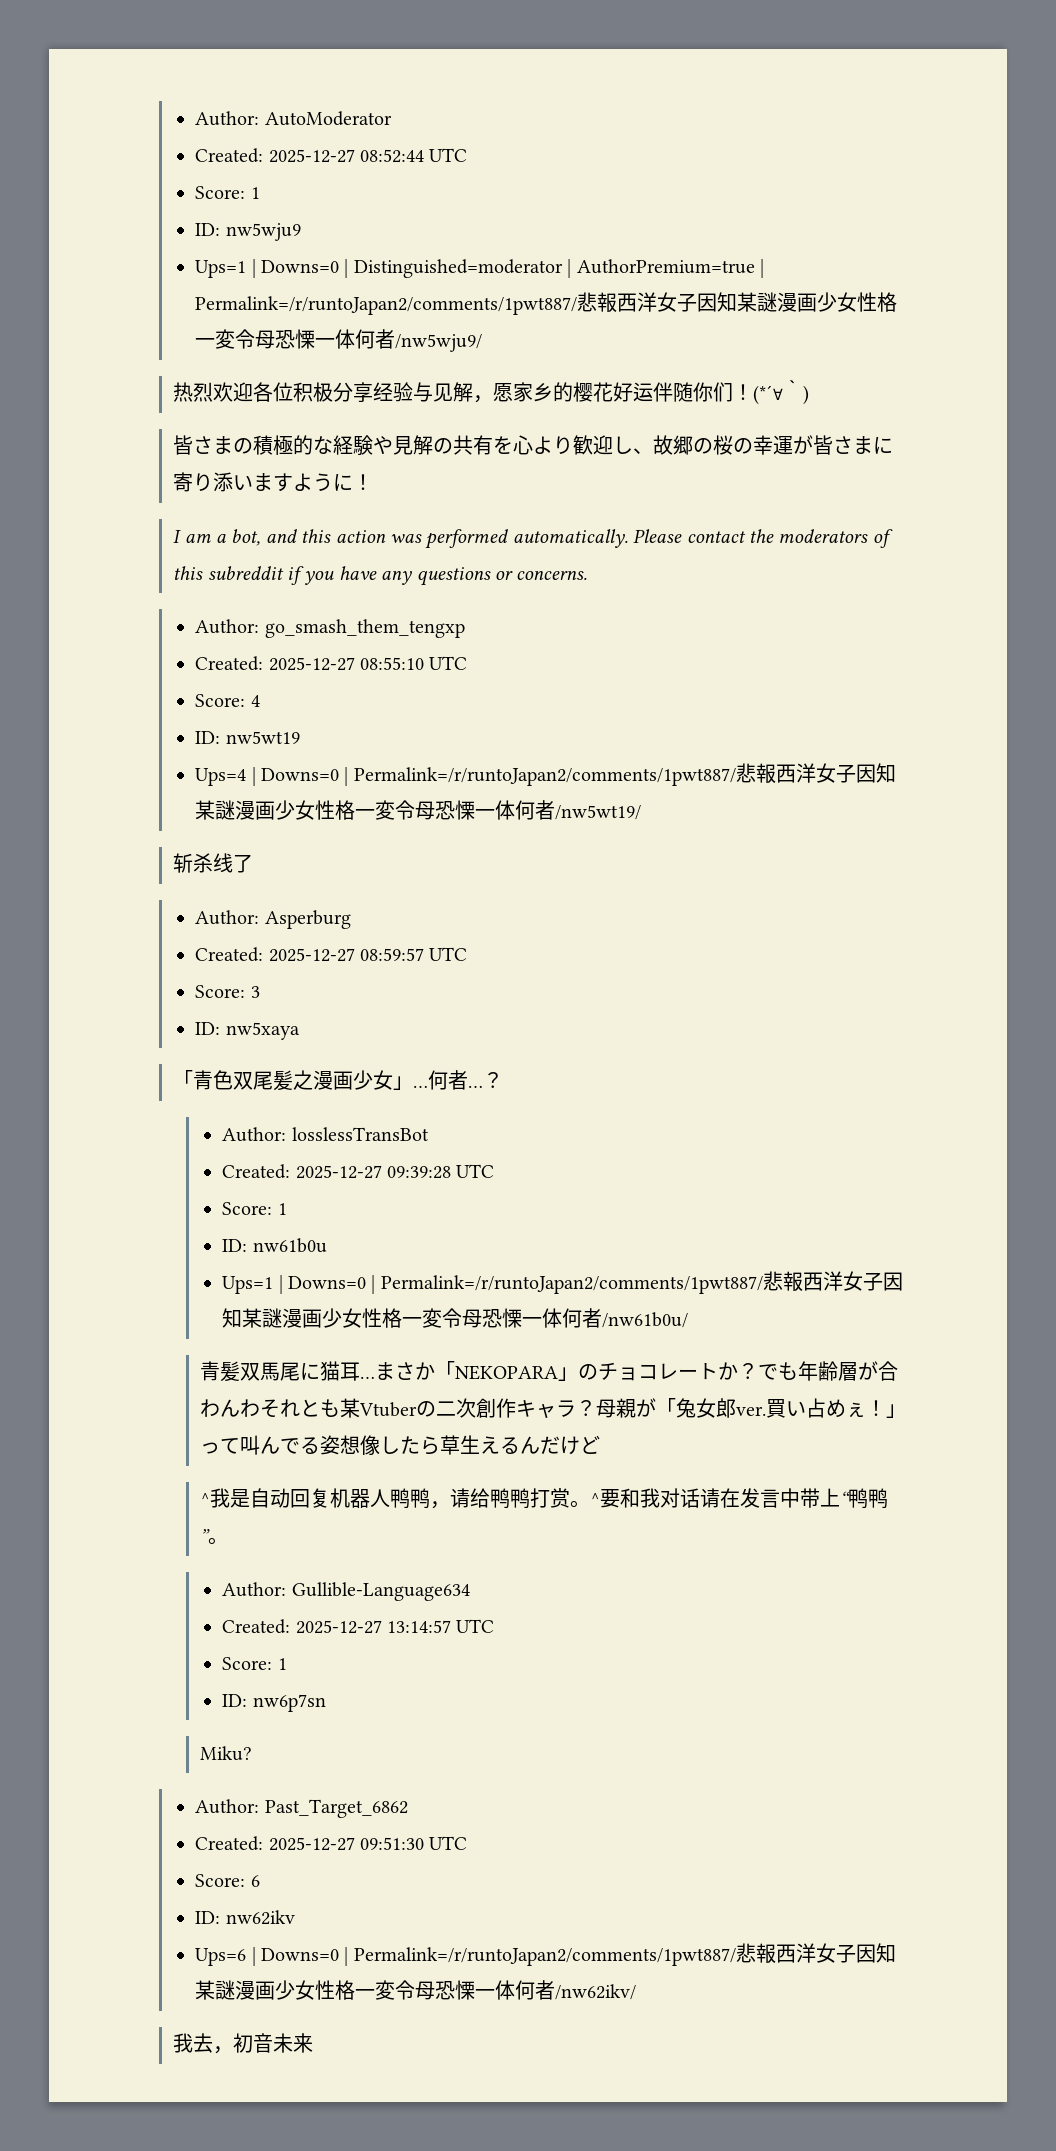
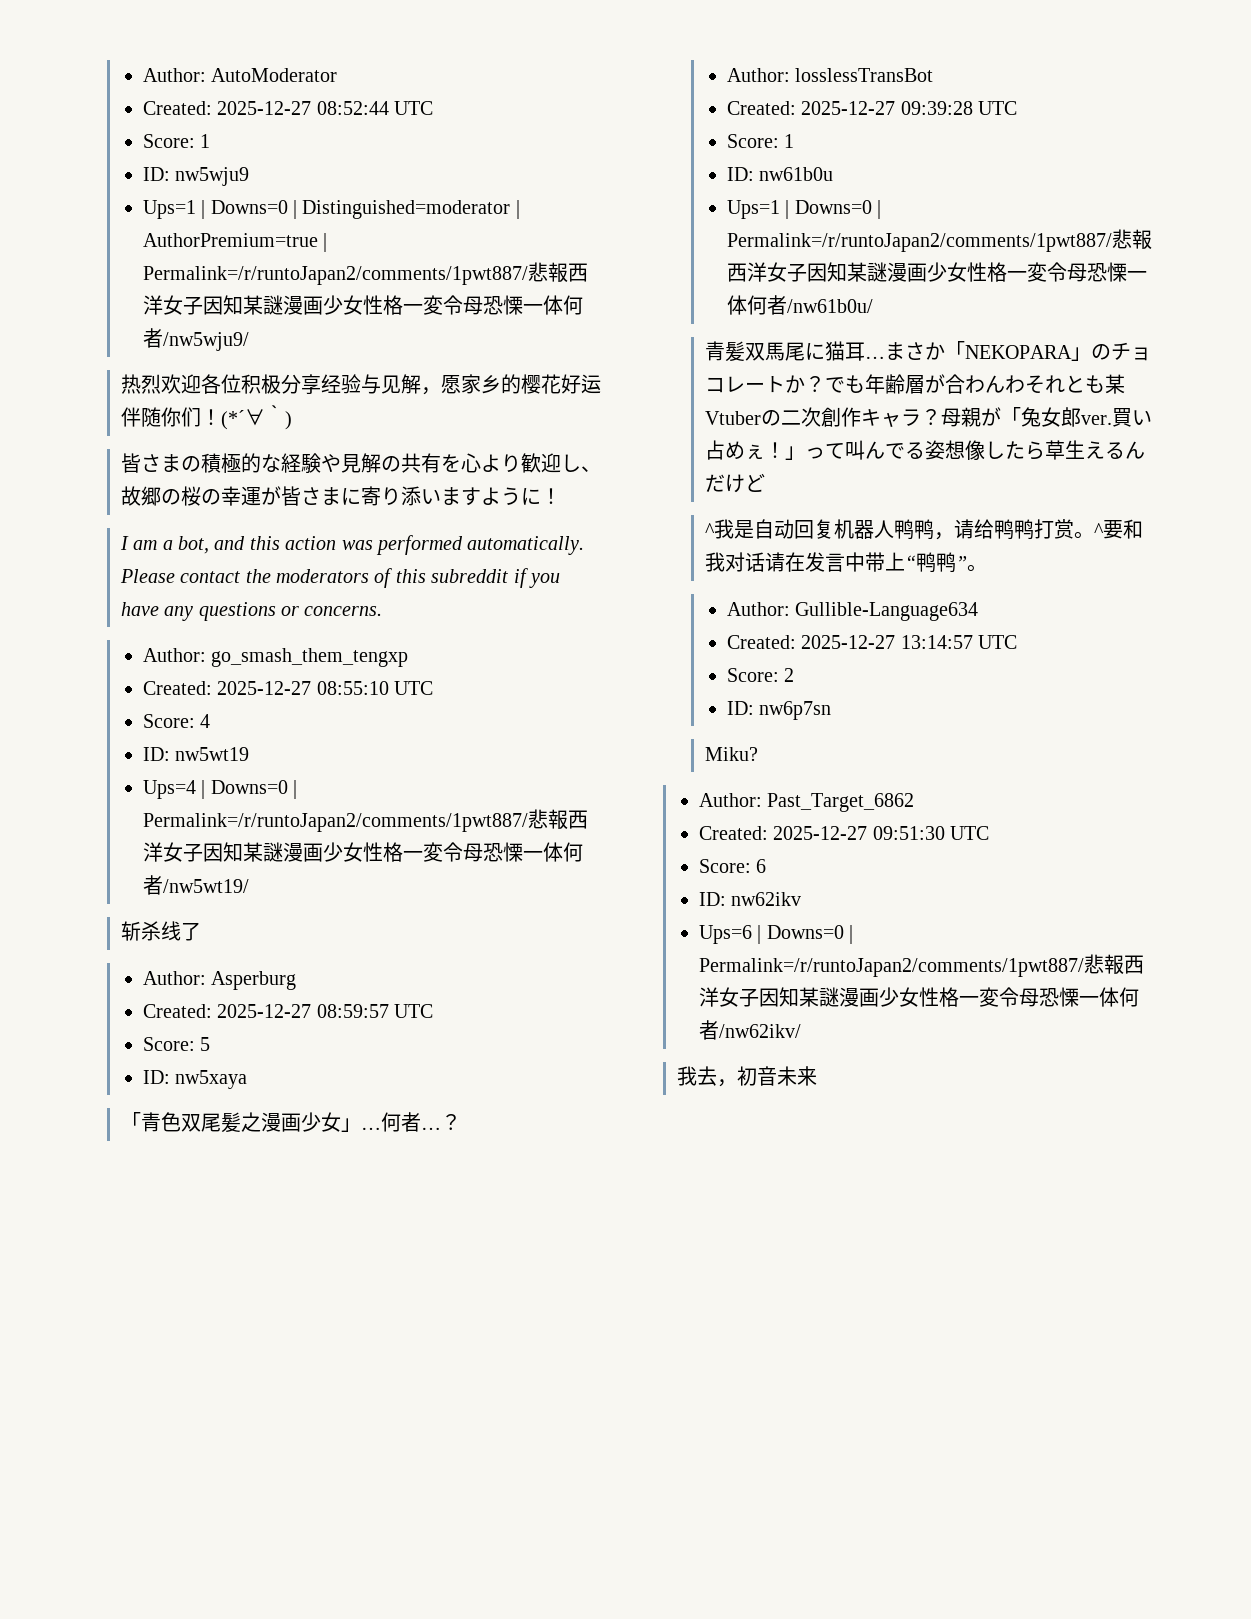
- Score: 3
+ Score: 5
  Created: 2025-12-27 13:14:57 UTC
- Score: 1
+ Score: 2

